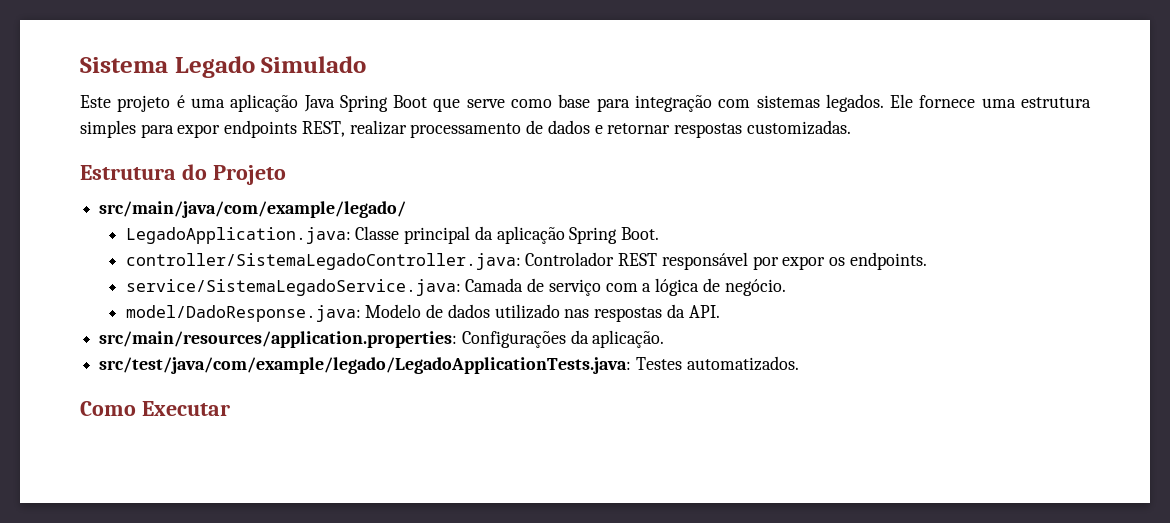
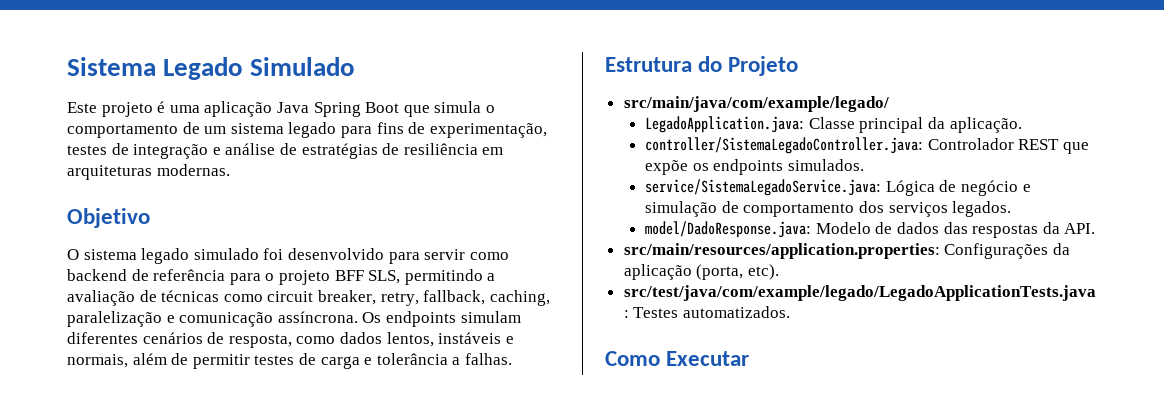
- Este projeto é uma aplicação Java Spring Boot que serve como base para integração com sistemas legados. Ele fornece uma estrutura simples para expor endpoints REST, realizar processamento de dados e retornar respostas customizadas.
+ Este projeto é uma aplicação Java Spring Boot que simula o comportamento de um sistema legado para fins de experimentação, testes de integração e análise de estratégias de resiliência em arquiteturas modernas.
+ Objetivo
+ O sistema legado simulado foi desenvolvido para servir como backend de referência para o projeto BFF SLS, permitindo a avaliação de técnicas como circuit breaker, retry, fallback, caching, paralelização e comunicação assíncrona. Os endpoints simulam diferentes cenários de resposta, como dados lentos, instáveis e normais, além de permitir testes de carga e tolerância a falhas.
- LegadoApplication.java: Classe principal da aplicação Spring Boot.
+ LegadoApplication.java: Classe principal da aplicação.
- controller/SistemaLegadoController.java: Controlador REST responsável por expor os endpoints.
- service/SistemaLegadoService.java: Camada de serviço com a lógica de negócio.
+ controller/SistemaLegadoController.java: Controlador REST que expõe os endpoints simulados.
+ service/SistemaLegadoService.java: Lógica de negócio e simulação de comportamento dos serviços legados.
- model/DadoResponse.java: Modelo de dados utilizado nas respostas da API.
+ model/DadoResponse.java: Modelo de dados das respostas da API.
- src/main/resources/application.properties: Configurações da aplicação.
+ src/main/resources/application.properties: Configurações da aplicação (porta, etc).

